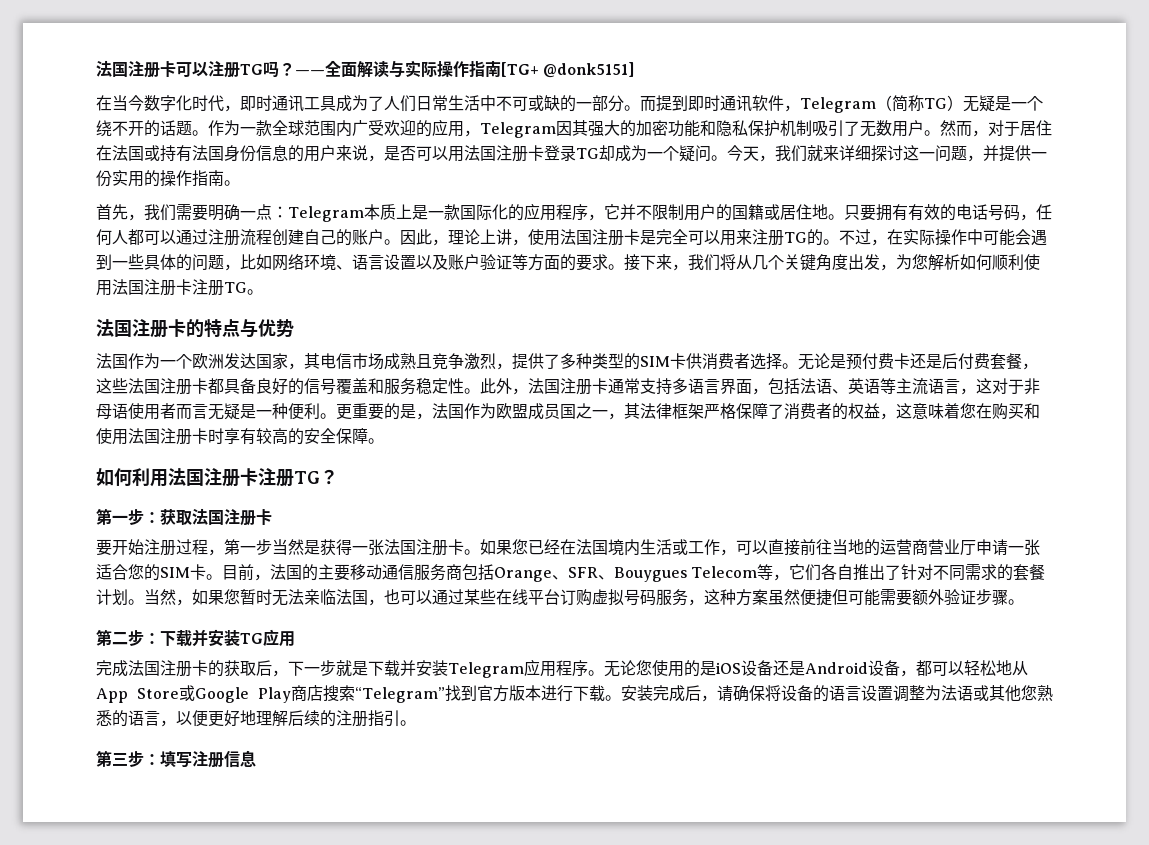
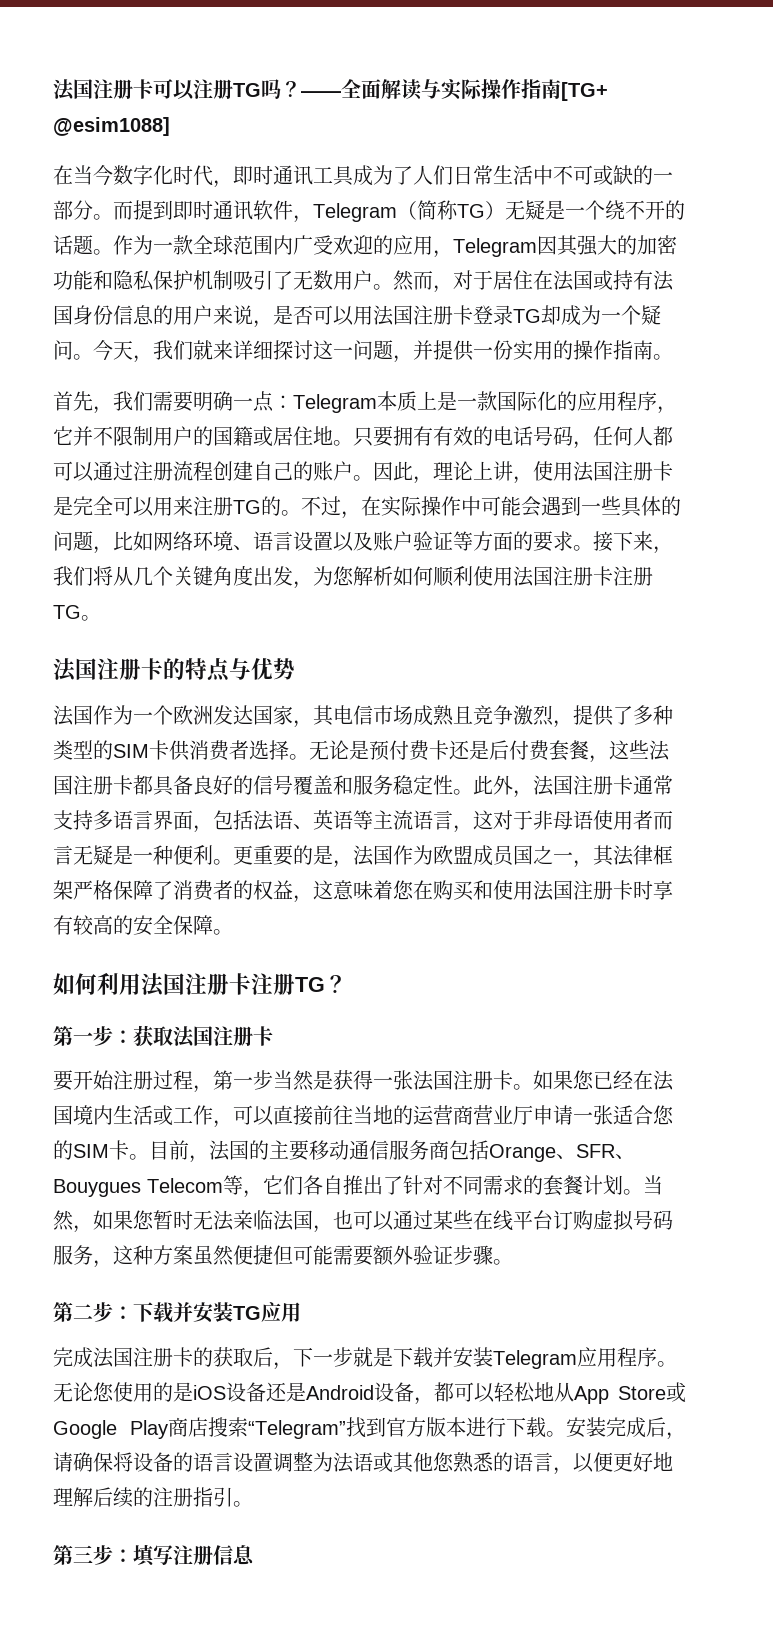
- ——全面解读与实际操作指南[TG+ @donk5151]
+ ——全面解读与实际操作指南[TG+ @esim1088]

